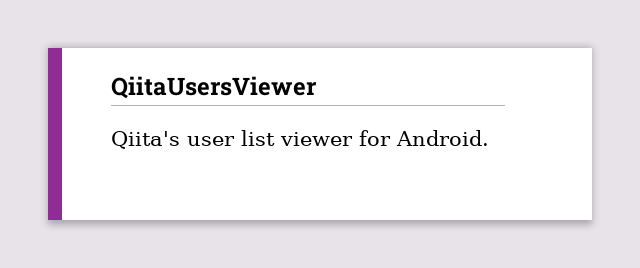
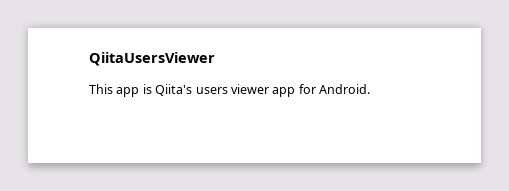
- Qiita's user list viewer for Android.
+ This app is Qiita's users viewer app for Android.

